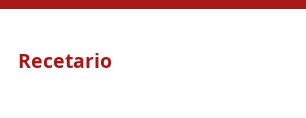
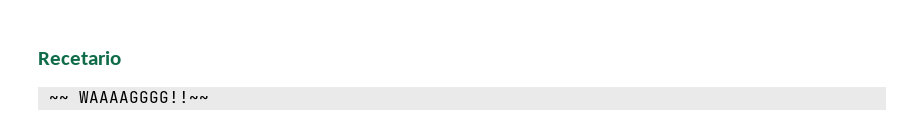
+ ~~ WAAAAGGGG!!~~

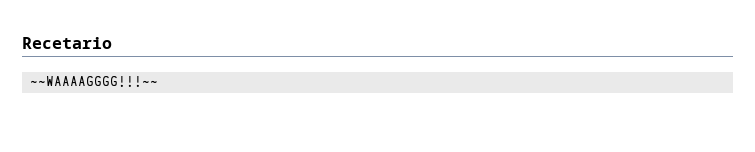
- ~~ WAAAAGGGG!!~~
+ ~~WAAAAGGGG!!!~~

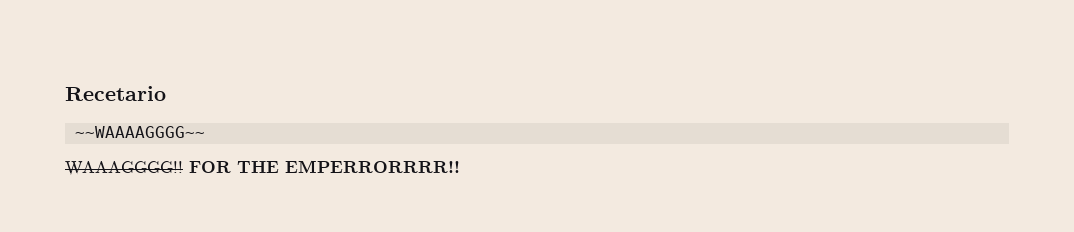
- ~~WAAAAGGGG!!!~~
+ ~~WAAAAGGGG~~
+ WAAAGGGG!! FOR THE EMPERRORRRR!!

